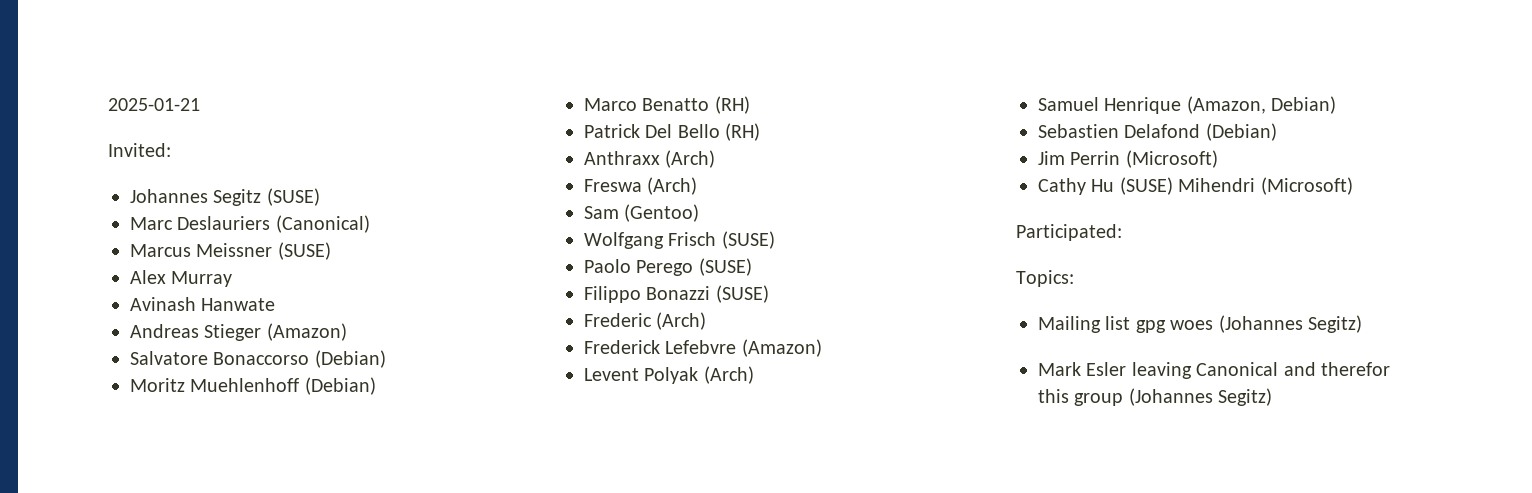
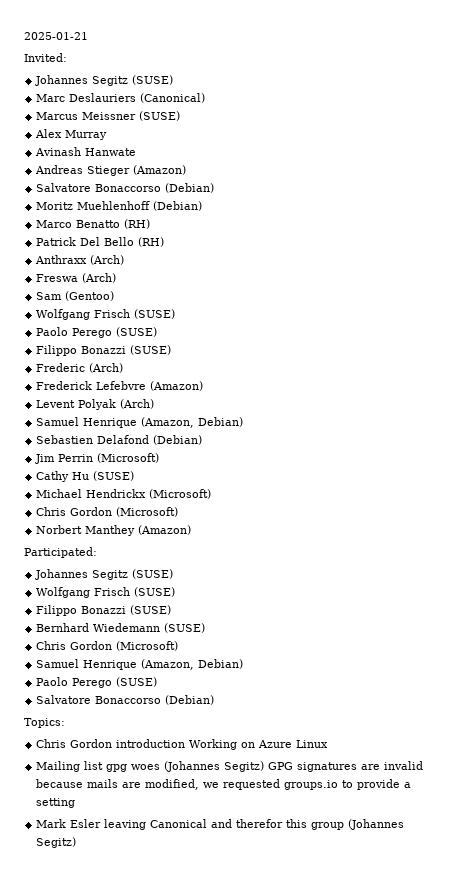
- Cathy Hu (SUSE) Mihendri (Microsoft)
+ Cathy Hu (SUSE)
+ Michael Hendrickx (Microsoft)
+ Chris Gordon (Microsoft)
+ Norbert Manthey (Amazon)
  Participated:
+ Johannes Segitz (SUSE)
+ Wolfgang Frisch (SUSE)
+ Filippo Bonazzi (SUSE)
+ Bernhard Wiedemann (SUSE)
+ Chris Gordon (Microsoft)
+ Samuel Henrique (Amazon, Debian)
+ Paolo Perego (SUSE)
+ Salvatore Bonaccorso (Debian)
  Topics:
+ Chris Gordon introduction Working on Azure Linux
- Mailing list gpg woes (Johannes Segitz)
+ Mailing list gpg woes (Johannes Segitz) GPG signatures are invalid because mails are modified, we requested groups.io to provide a setting

